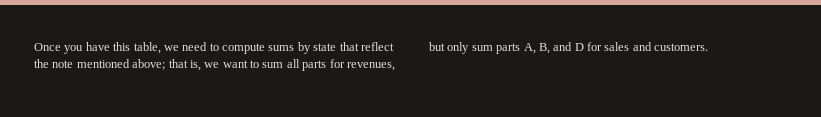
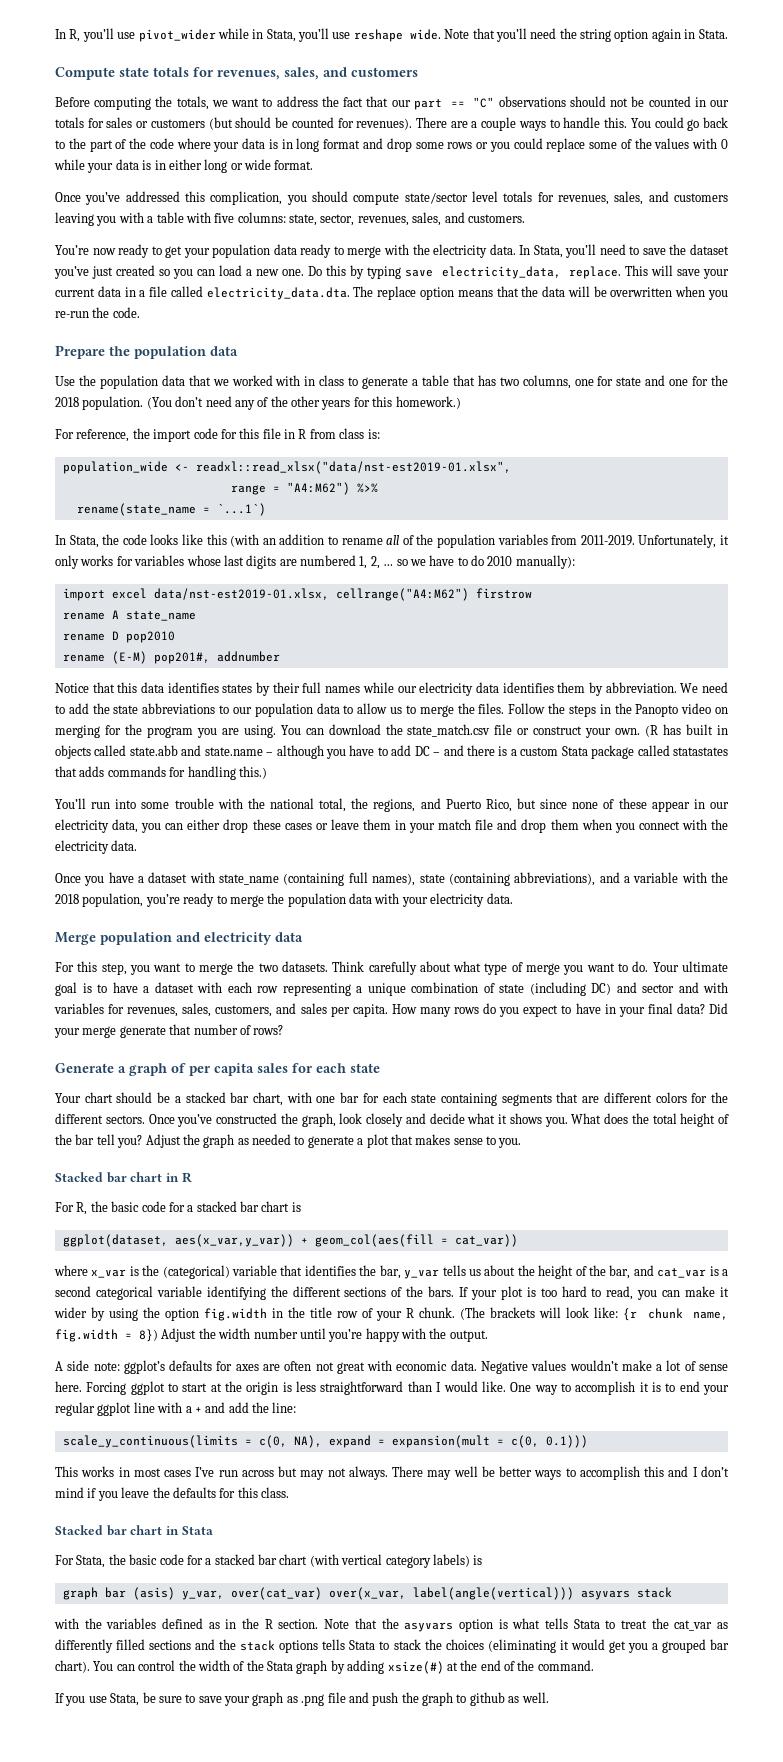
- Once you have this table, we need to compute sums by state that reflect the note mentioned above; that is, we want to sum all parts for revenues, but only sum parts A, B, and D for sales and customers.
+ In R, you’ll use pivot_wider while in Stata, you’ll use reshape wide. Note that you’ll need the string option again in Stata.
+ Compute state totals for revenues, sales, and customers
+ Before computing the totals, we want to address the fact that our part == "C" observations should not be counted in our totals for sales or customers (but should be counted for revenues). There are a couple ways to handle this. You could go back to the part of the code where your data is in long format and drop some rows or you could replace some of the values with 0 while your data is in either long or wide format.
+ Once you’ve addressed this complication, you should compute state/sector level totals for revenues, sales, and customers leaving you with a table with five columns: state, sector, revenues, sales, and customers.
+ You’re now ready to get your population data ready to merge with the electricity data. In Stata, you’ll need to save the dataset you’ve just created so you can load a new one. Do this by typing save electricity_data, replace. This will save your current data in a file called electricity_data.dta. The replace option means that the data will be overwritten when you re-run the code.
+ Prepare the population data
+ Use the population data that we worked with in class to generate a table that has two columns, one for state and one for the 2018 population. (You don’t need any of the other years for this homework.)
+ For reference, the import code for this file in R from class is:
+ population_wide <- readxl::read_xlsx("data/nst-est2019-01.xlsx",
+ range = "A4:M62") %>%
+ rename(state_name = `...1`)
+ In Stata, the code looks like this (with an addition to rename all of the population variables from 2011-2019. Unfortunately, it only works for variables whose last digits are numbered 1, 2, … so we have to do 2010 manually):
+ import excel data/nst-est2019-01.xlsx, cellrange("A4:M62") firstrow
+ rename A state_name
+ rename D pop2010
+ rename (E-M) pop201#, addnumber
+ Notice that this data identifies states by their full names while our electricity data identifies them by abbreviation. We need to add the state abbreviations to our population data to allow us to merge the files. Follow the steps in the Panopto video on merging for the program you are using. You can download the state_match.csv file or construct your own. (R has built in objects called state.abb and state.name – although you have to add DC – and there is a custom Stata package called statastates that adds commands for handling this.)
+ You’ll run into some trouble with the national total, the regions, and Puerto Rico, but since none of these appear in our electricity data, you can either drop these cases or leave them in your match file and drop them when you connect with the electricity data.
+ Once you have a dataset with state_name (containing full names), state (containing abbreviations), and a variable with the 2018 population, you’re ready to merge the population data with your electricity data.
+ Merge population and electricity data
+ For this step, you want to merge the two datasets. Think carefully about what type of merge you want to do. Your ultimate goal is to have a dataset with each row representing a unique combination of state (including DC) and sector and with variables for revenues, sales, customers, and sales per capita. How many rows do you expect to have in your final data? Did your merge generate that number of rows?
+ Generate a graph of per capita sales for each state
+ Your chart should be a stacked bar chart, with one bar for each state containing segments that are different colors for the different sectors. Once you’ve constructed the graph, look closely and decide what it shows you. What does the total height of the bar tell you? Adjust the graph as needed to generate a plot that makes sense to you.
+ Stacked bar chart in R
+ For R, the basic code for a stacked bar chart is
+ ggplot(dataset, aes(x_var,y_var)) + geom_col(aes(fill = cat_var))
+ where x_var is the (categorical) variable that identifies the bar, y_var tells us about the height of the bar, and cat_var is a second categorical variable identifying the different sections of the bars. If your plot is too hard to read, you can make it wider by using the option fig.width in the title row of your R chunk. (The brackets will look like: {r chunk name, fig.width = 8}) Adjust the width number until you’re happy with the output.
+ A side note: ggplot’s defaults for axes are often not great with economic data. Negative values wouldn’t make a lot of sense here. Forcing ggplot to start at the origin is less straightforward than I would like. One way to accomplish it is to end your regular ggplot line with a + and add the line:
+ scale_y_continuous(limits = c(0, NA), expand = expansion(mult = c(0, 0.1)))
+ This works in most cases I’ve run across but may not always. There may well be better ways to accomplish this and I don’t mind if you leave the defaults for this class.
+ Stacked bar chart in Stata
+ For Stata, the basic code for a stacked bar chart (with vertical category labels) is
+ graph bar (asis) y_var, over(cat_var) over(x_var, label(angle(vertical))) asyvars stack
+ with the variables defined as in the R section. Note that the asyvars option is what tells Stata to treat the cat_var as differently filled sections and the stack options tells Stata to stack the choices (eliminating it would get you a grouped bar chart). You can control the width of the Stata graph by adding xsize(#) at the end of the command.
+ If you use Stata, be sure to save your graph as .png file and push the graph to github as well.

